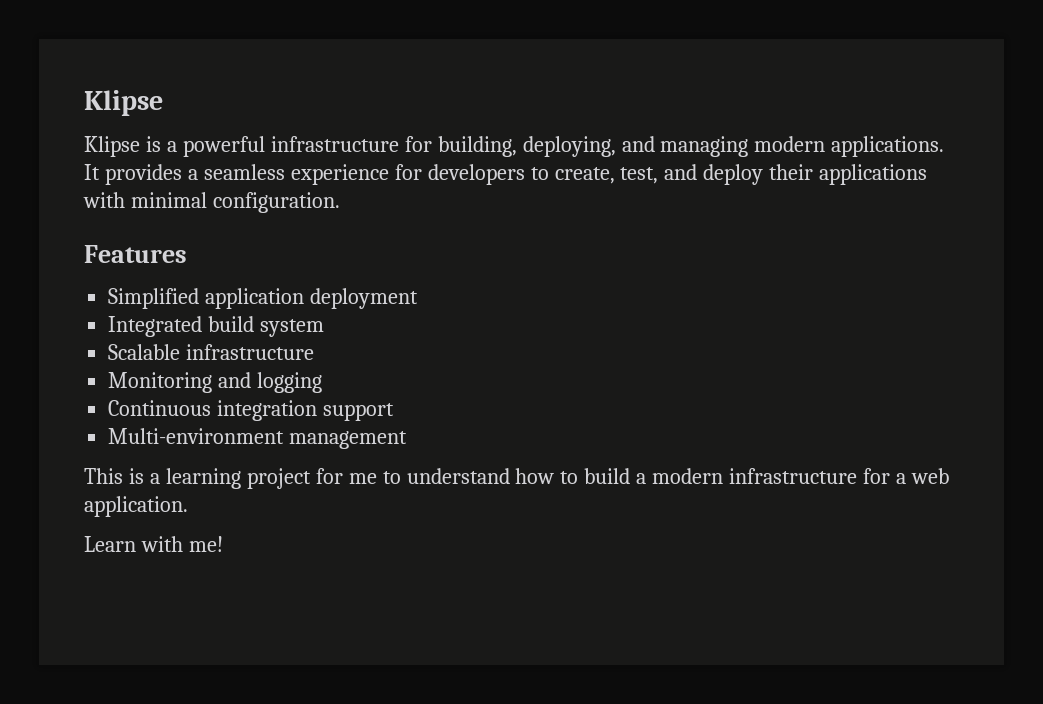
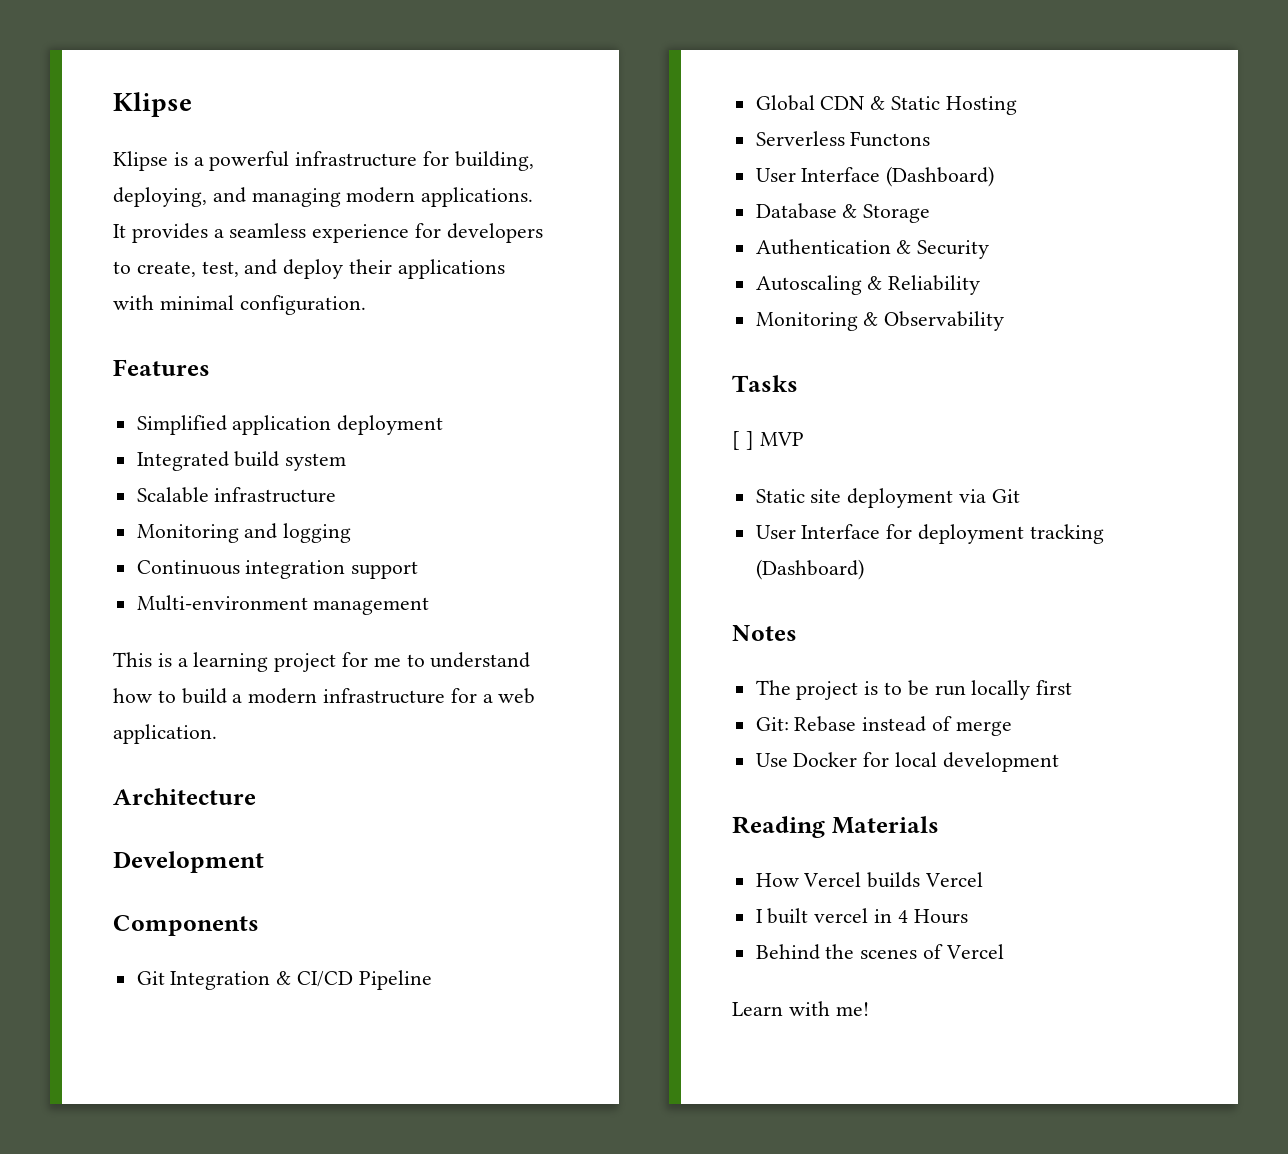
+ Architecture
+ Development
+ Components
+ Git Integration & CI/CD Pipeline
+ Global CDN & Static Hosting
+ Serverless Functons
+ User Interface (Dashboard)
+ Database & Storage
+ Authentication & Security
+ Autoscaling & Reliability
+ Monitoring & Observability
+ Tasks
+ [ ] MVP
+ Static site deployment via Git
+ User Interface for deployment tracking (Dashboard)
+ Notes
+ The project is to be run locally first
+ Git: Rebase instead of merge
+ Use Docker for local development
+ Reading Materials
+ How Vercel builds Vercel
+ I built vercel in 4 Hours
+ Behind the scenes of Vercel

